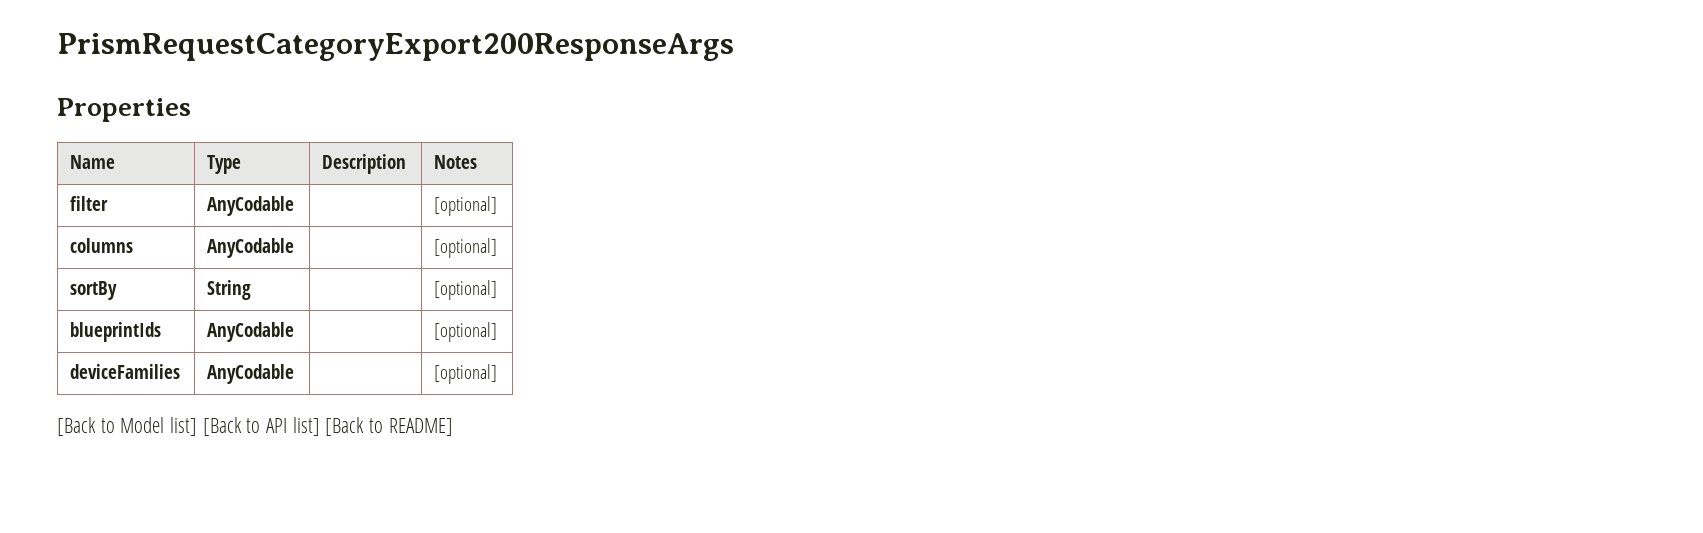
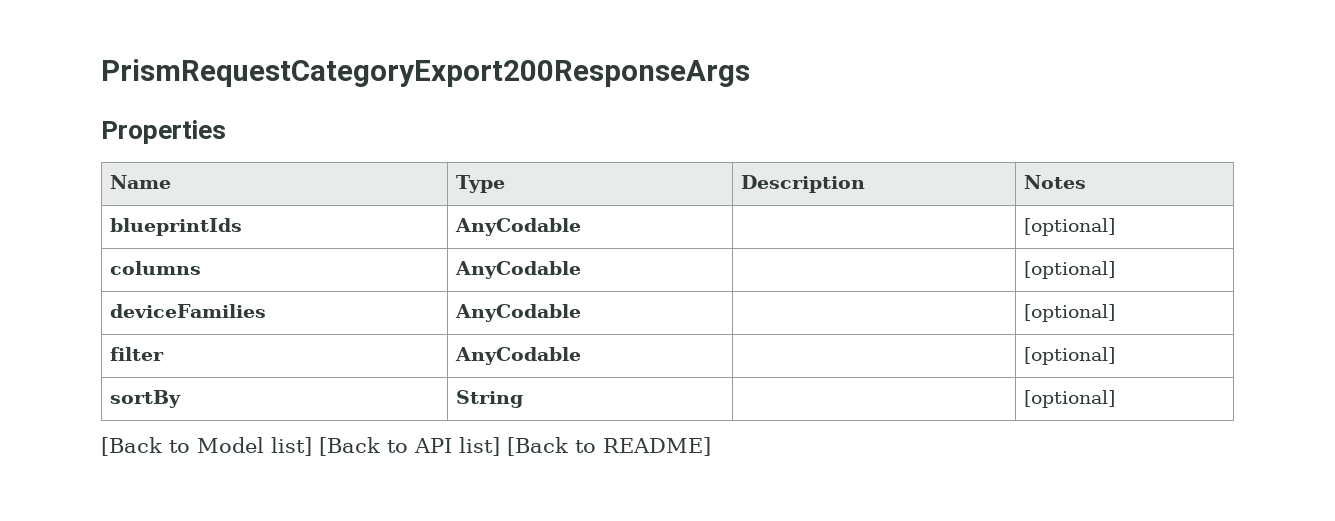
- filter | AnyCodable | | [optional]
+ blueprintIds | AnyCodable | | [optional]
+ deviceFamilies | AnyCodable | | [optional]
+ filter | AnyCodable | | [optional]
  sortBy | String | | [optional]
- blueprintIds | AnyCodable | | [optional]
- deviceFamilies | AnyCodable | | [optional]

